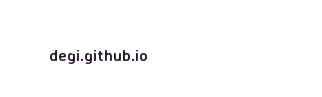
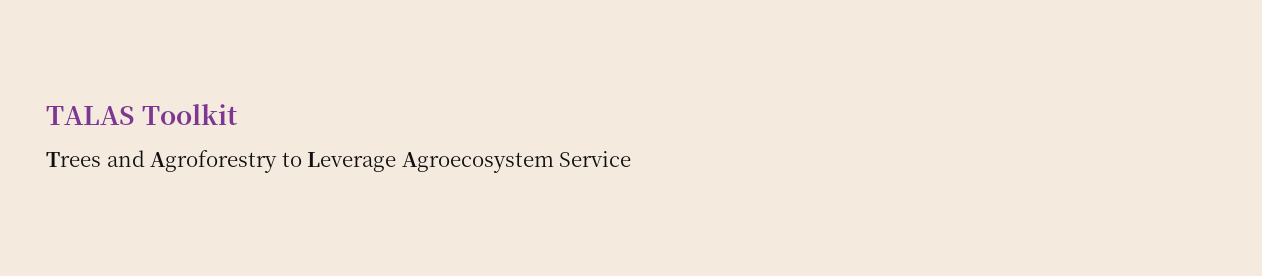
- degi.github.io
+ TALAS Toolkit
+ Trees and Agroforestry to Leverage Agroecosystem Service

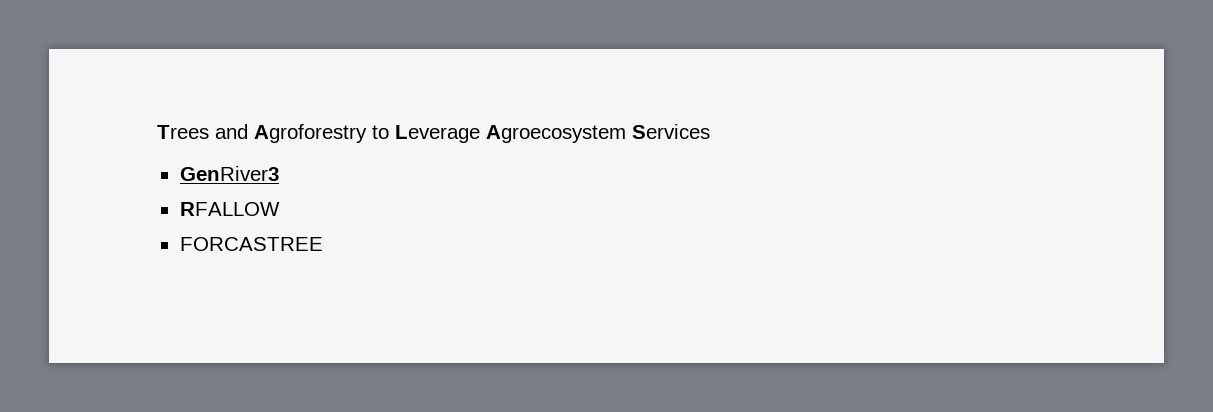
- TALAS Toolkit
- Trees and Agroforestry to Leverage Agroecosystem Service
+ Trees and Agroforestry to Leverage Agroecosystem Services
+ GenRiver3
+ RFALLOW
+ FORCASTREE

